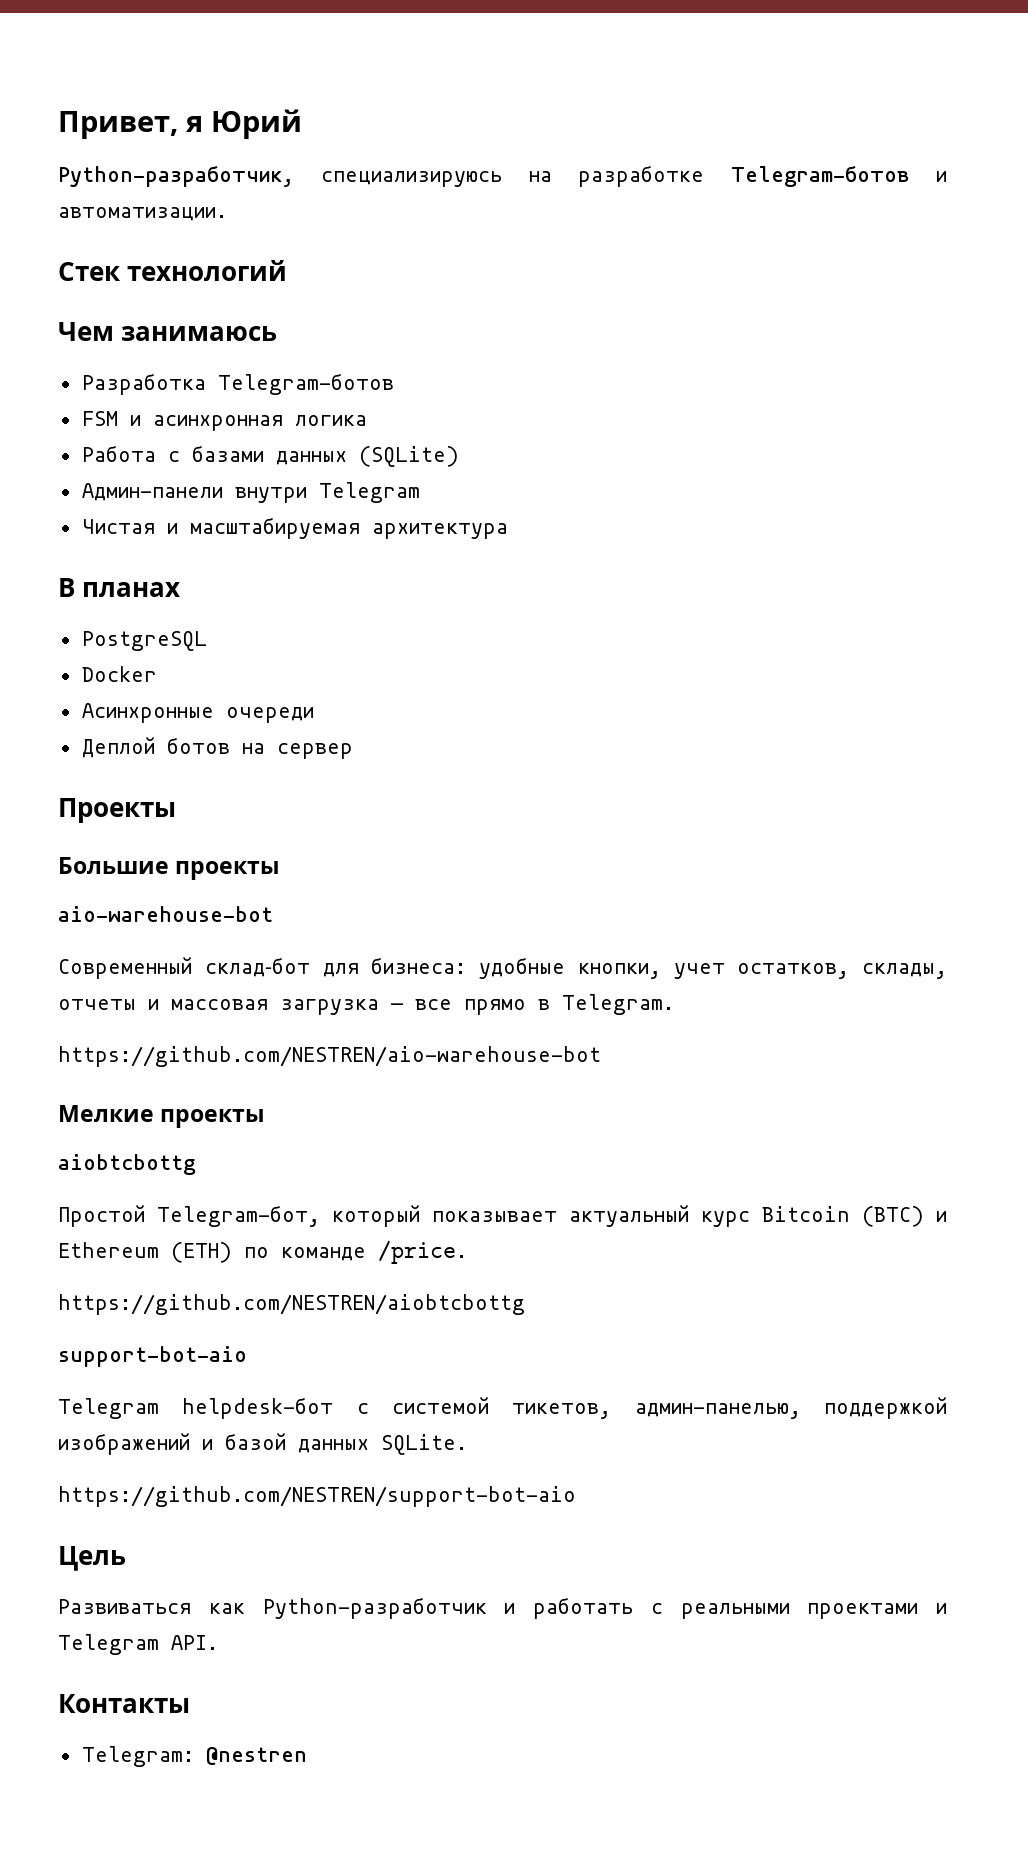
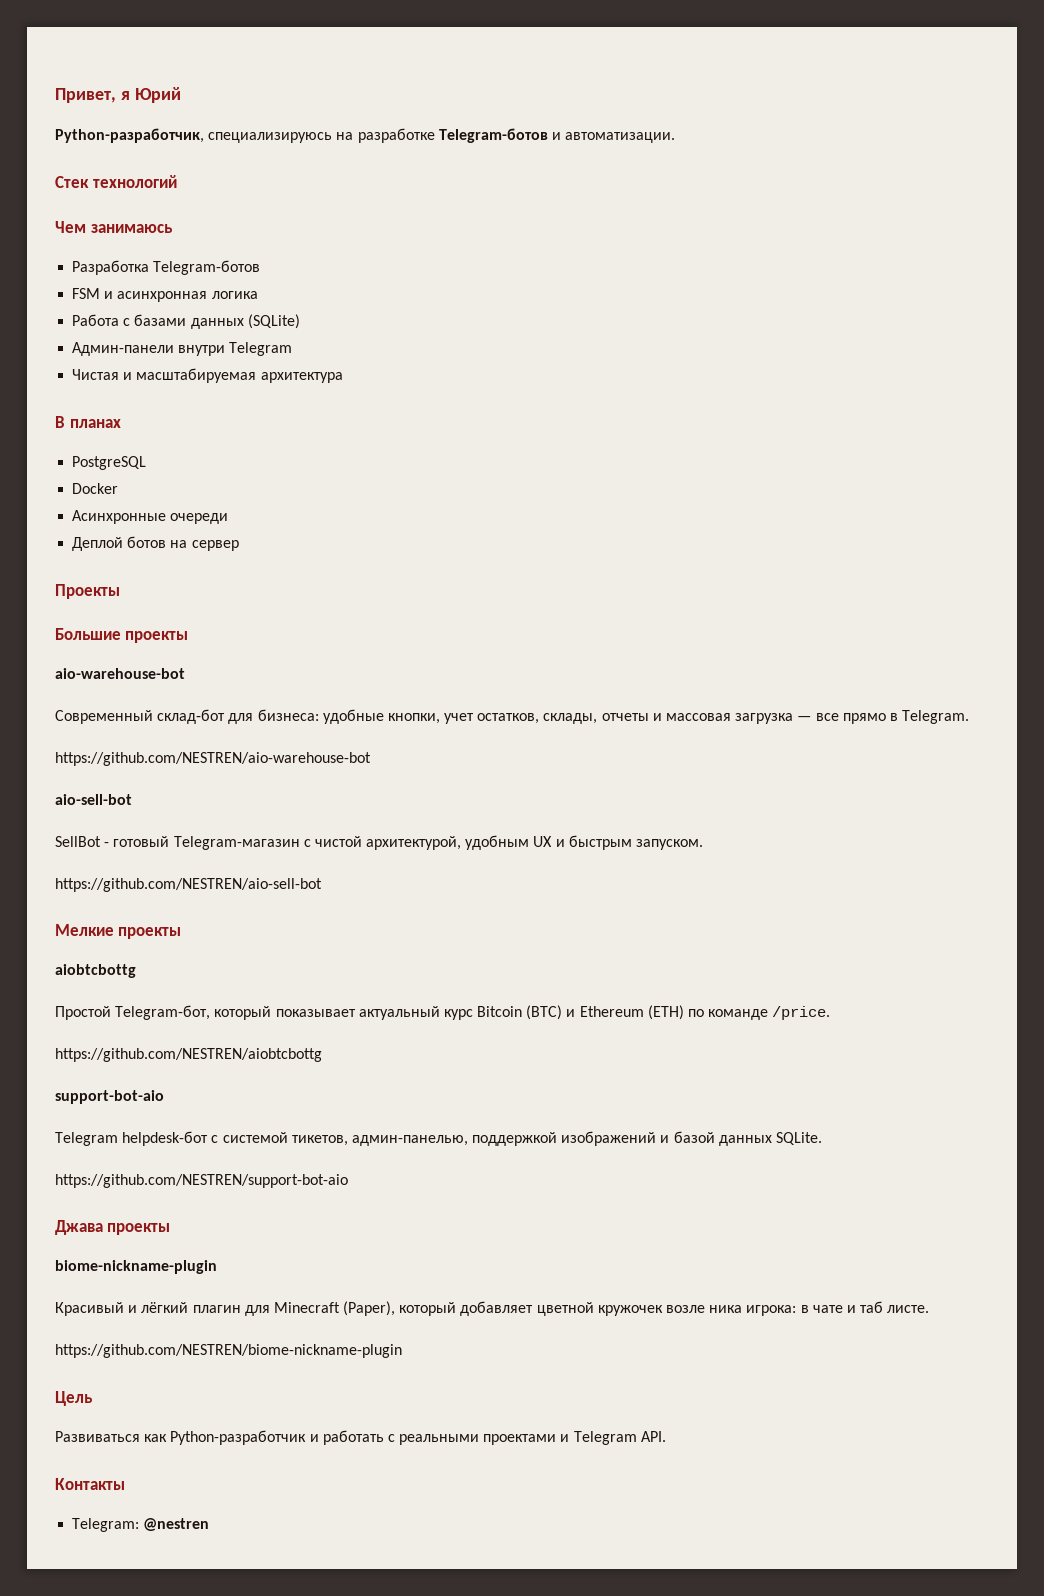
+ aio-sell-bot
+ SellBot - готовый Telegram-магазин с чистой архитектурой, удобным UX и быстрым запуском.
+ https://github.com/NESTREN/aio-sell-bot
+ Джава проекты
+ biome-nickname-plugin
+ Красивый и лёгкий плагин для Minecraft (Paper), который добавляет цветной кружочек возле ника игрока: в чате и таб листе.
+ https://github.com/NESTREN/biome-nickname-plugin

